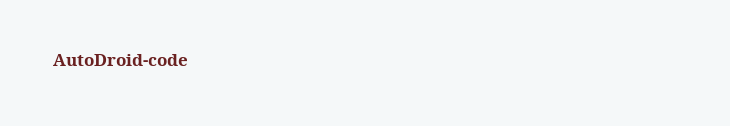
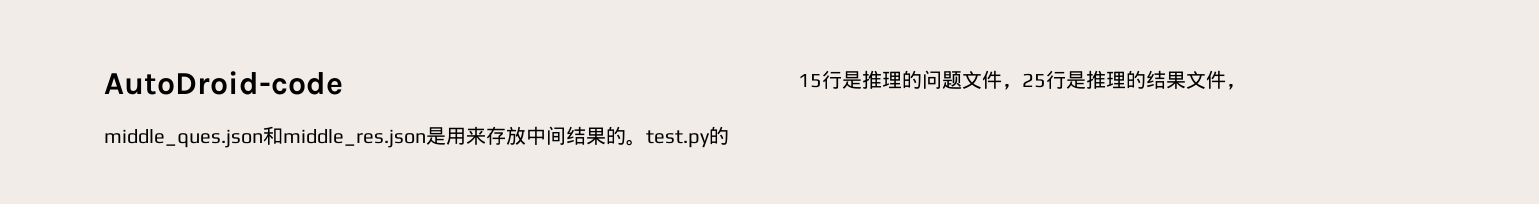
+ middle_ques.json和middle_res.json是用来存放中间结果的。test.py的15行是推理的问题文件，25行是推理的结果文件，

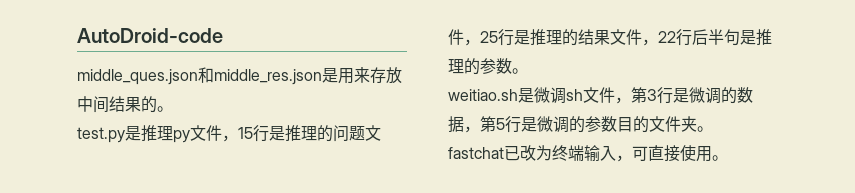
- middle_ques.json和middle_res.json是用来存放中间结果的。test.py的15行是推理的问题文件，25行是推理的结果文件，
+ middle_ques.json和middle_res.json是用来存放中间结果的。
+ test.py是推理py文件，15行是推理的问题文件，25行是推理的结果文件，22行后半句是推理的参数。
+ weitiao.sh是微调sh文件，第3行是微调的数据，第5行是微调的参数目的文件夹。
+ fastchat已改为终端输入，可直接使用。

